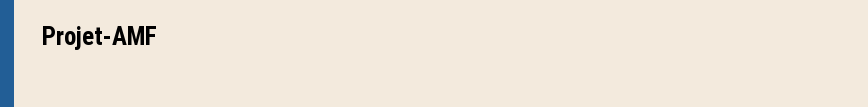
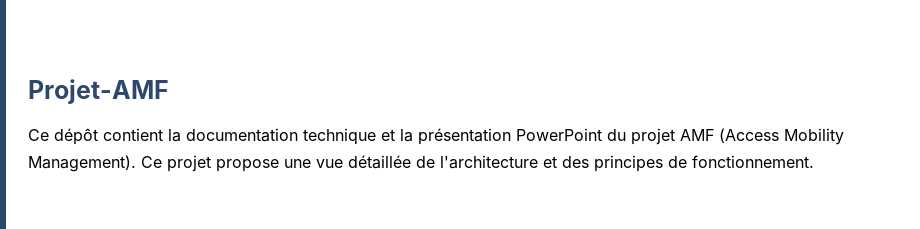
+ Ce dépôt contient la documentation technique et la présentation PowerPoint du projet AMF (Access Mobility Management). Ce projet propose une vue détaillée de l'architecture et des principes de fonctionnement.

